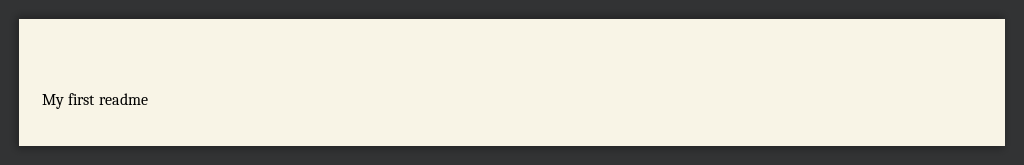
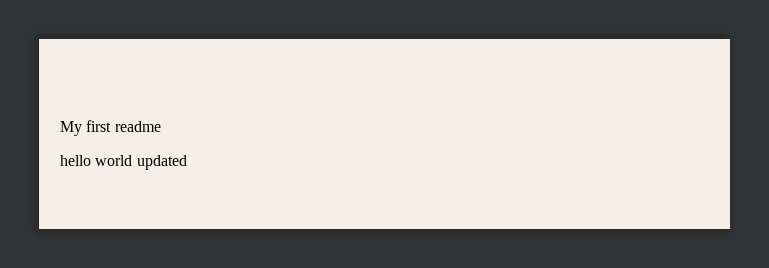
+ hello world updated

